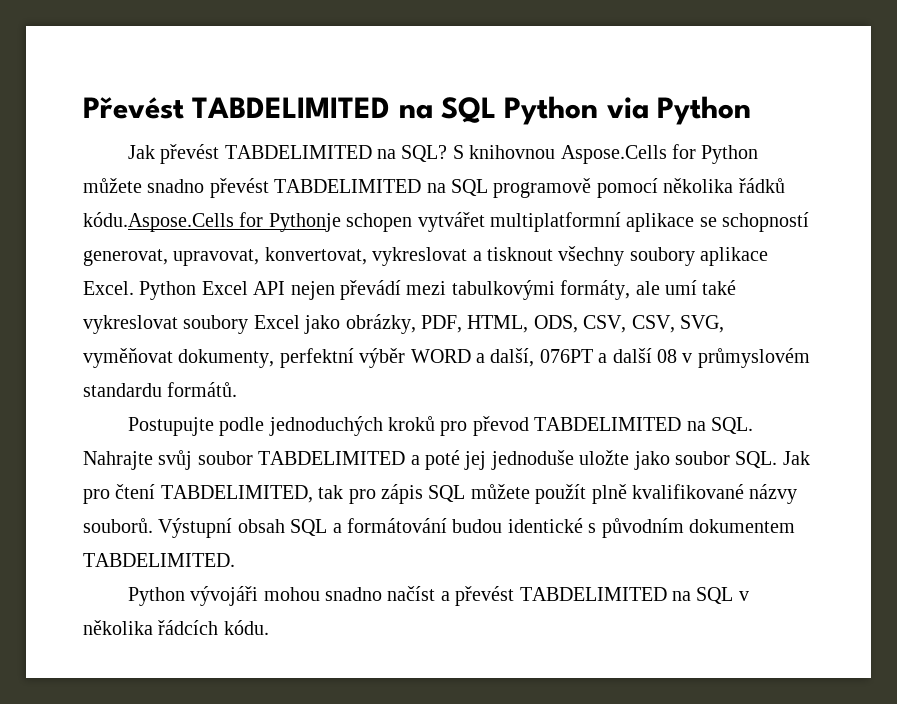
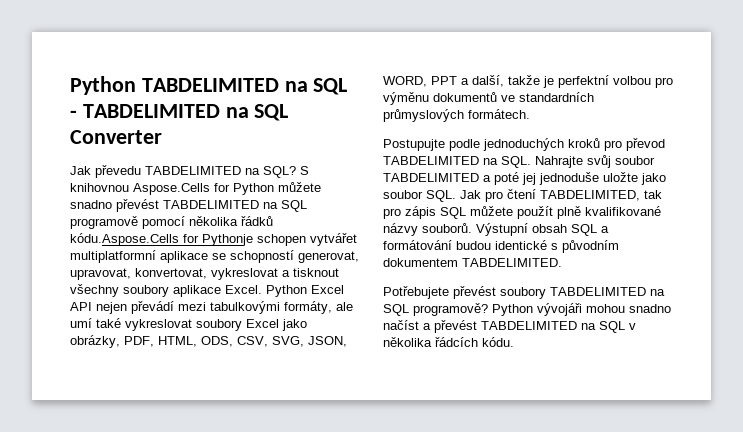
- Převést TABDELIMITED na SQL Python via Python
- Jak převést TABDELIMITED na SQL?
+ Python TABDELIMITED na SQL - TABDELIMITED na SQL Converter
+ Jak převedu TABDELIMITED na SQL?
- Python Excel API nejen převádí mezi tabulkovými formáty, ale umí také vykreslovat soubory Excel jako obrázky, PDF, HTML, ODS, CSV, CSV, SVG, vyměňovat dokumenty, perfektní výběr WORD a další, 076PT a další 08 v průmyslovém standardu formátů.
+ Python Excel API nejen převádí mezi tabulkovými formáty, ale umí také vykreslovat soubory Excel jako obrázky, PDF, HTML, ODS, CSV, SVG, JSON, WORD, PPT a další, takže je perfektní volbou pro výměnu dokumentů ve standardních průmyslových formátech.
+ Potřebujete převést soubory TABDELIMITED na SQL programově?

